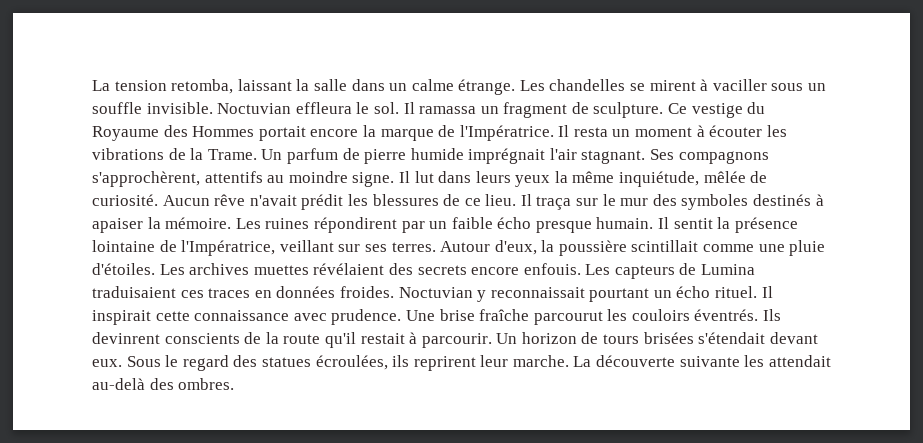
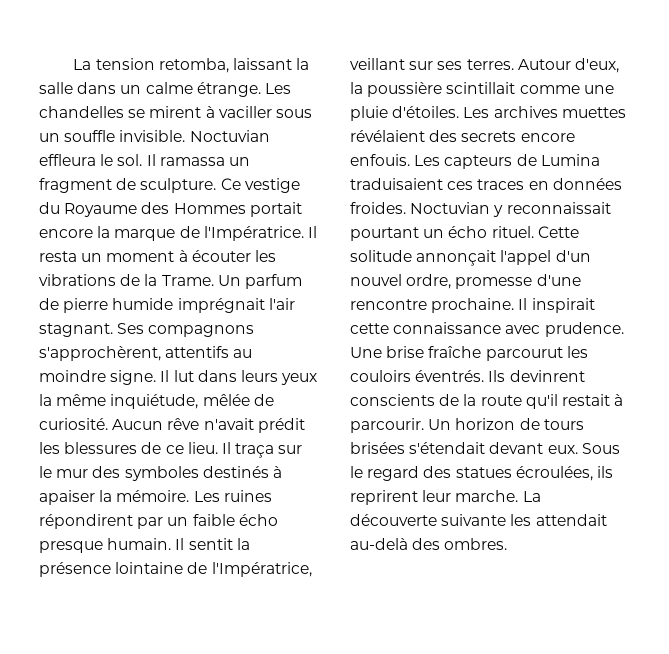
+ Cette solitude annonçait l'appel d'un nouvel ordre, promesse d'une rencontre prochaine.

